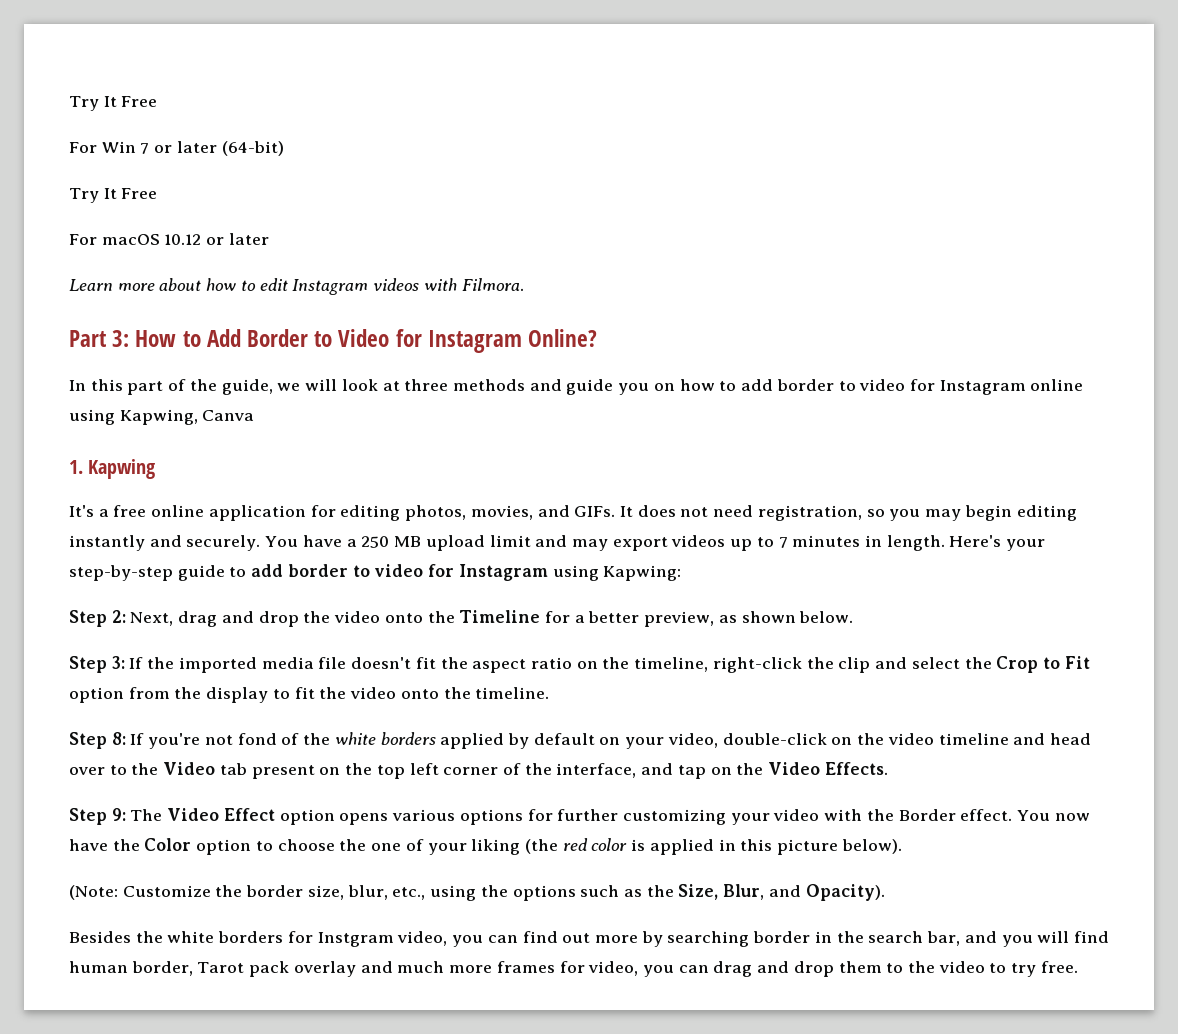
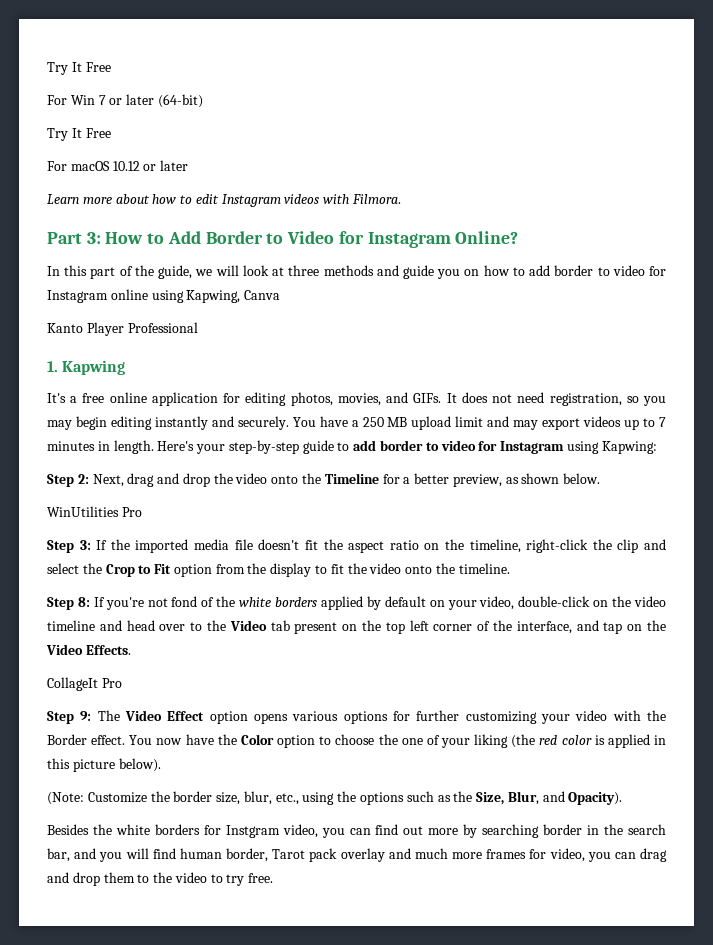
+ Kanto Player Professional
+ WinUtilities Pro
+ CollageIt Pro

